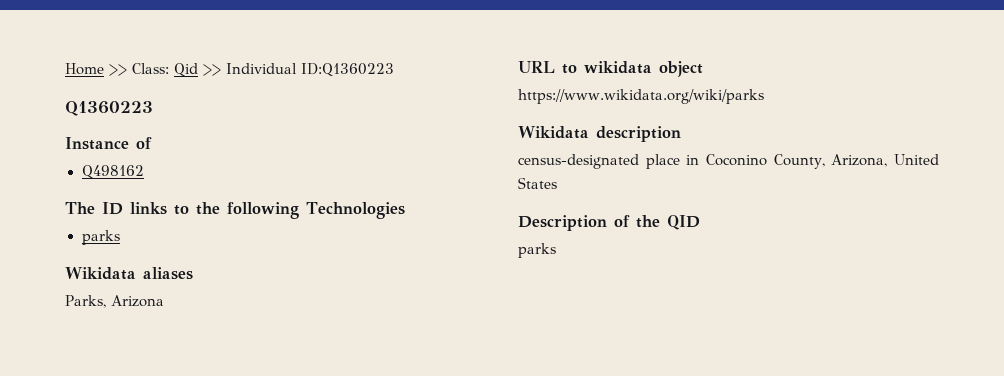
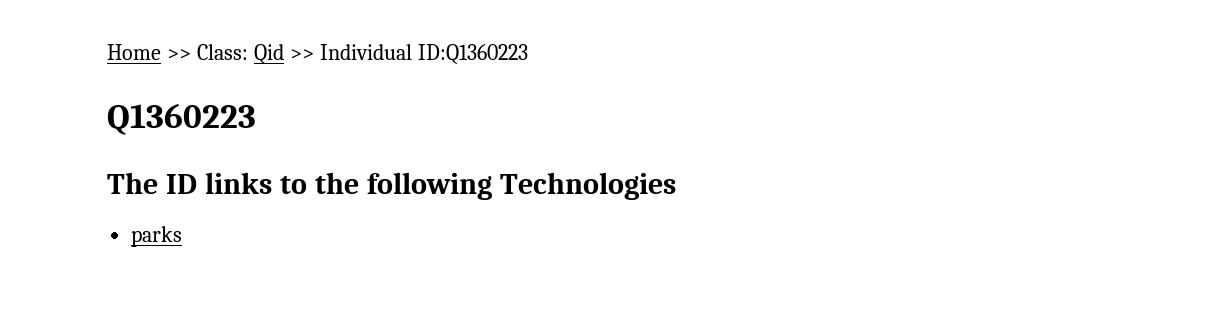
- Instance of
- Q498162
- Wikidata aliases
- Parks, Arizona
- URL to wikidata object
- https://www.wikidata.org/wiki/parks
- Wikidata description
- census-designated place in Coconino County, Arizona, United States
- Description of the QID
- parks

